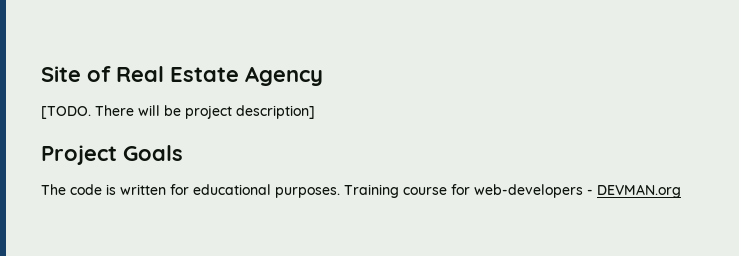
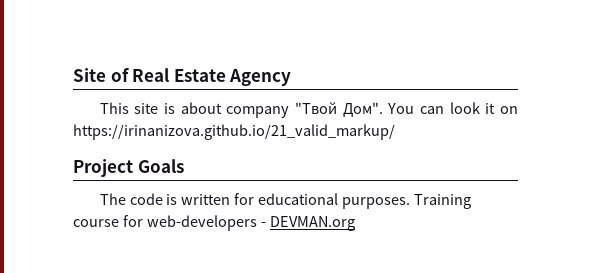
- [TODO. There will be project description]
+ This site is about company "Твой Дом". You can look it on https://irinanizova.github.io/21_valid_markup/

